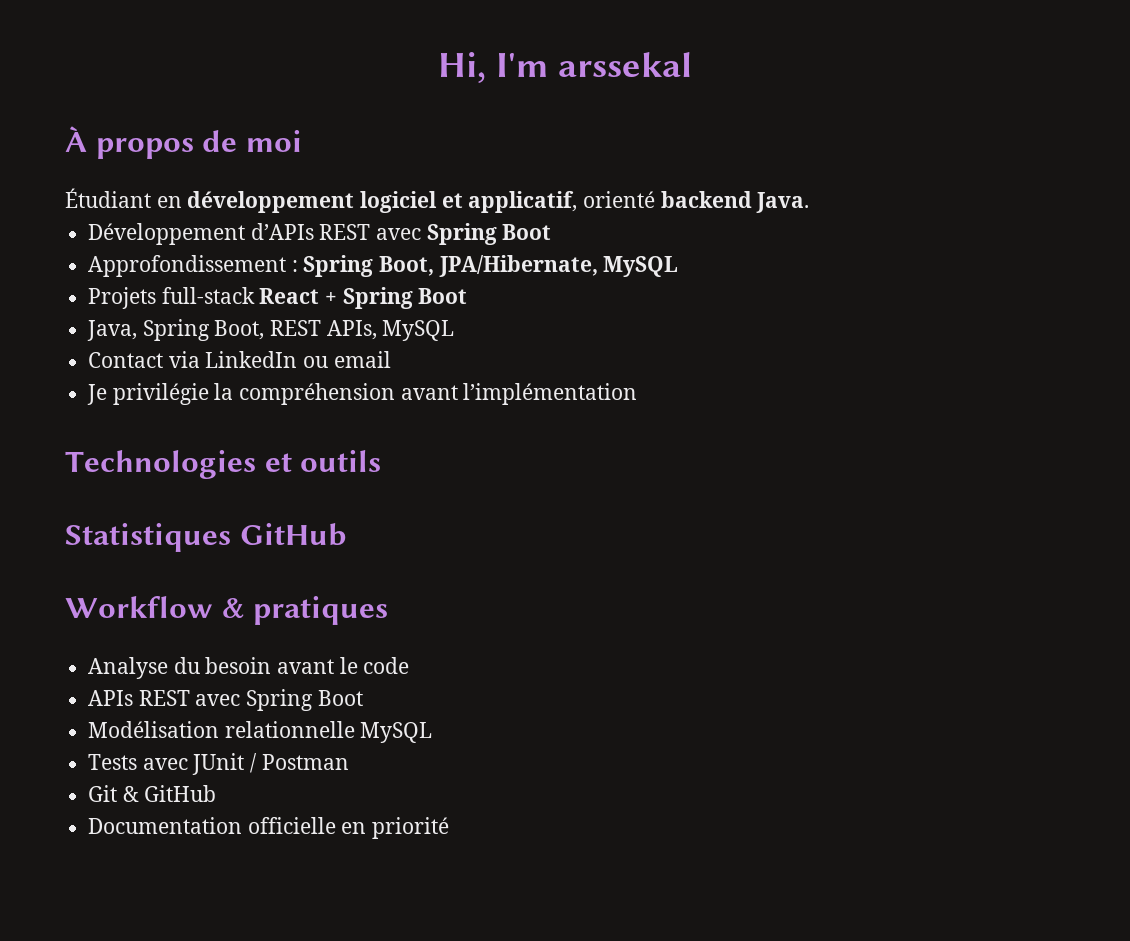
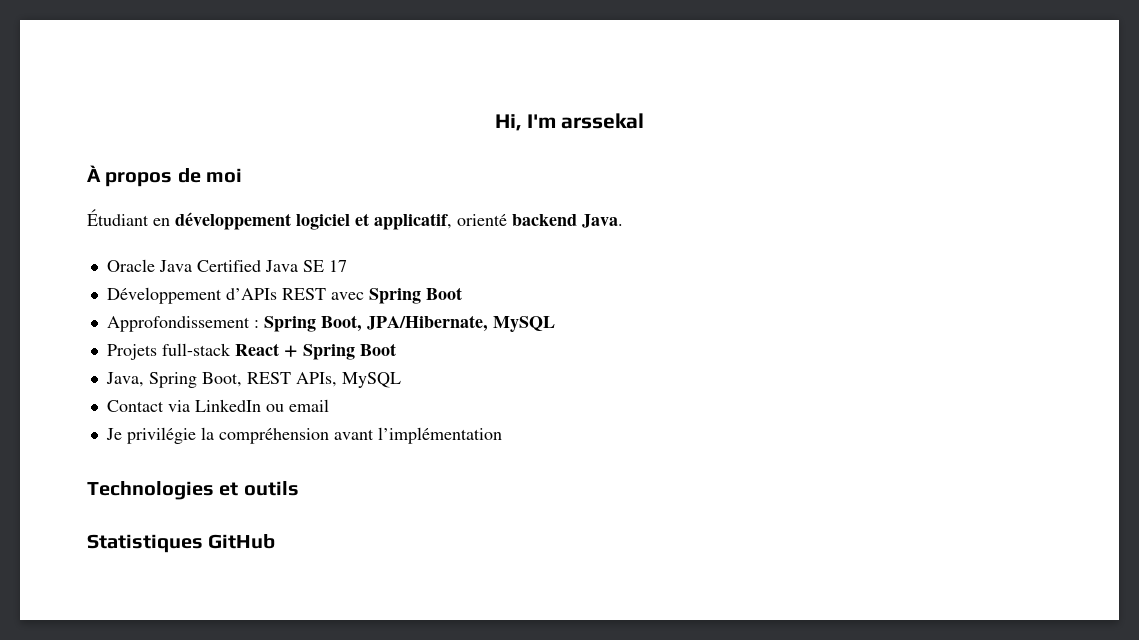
+ Oracle Java Certified Java SE 17
- Workflow & pratiques
- Analyse du besoin avant le code
- APIs REST avec Spring Boot
- Modélisation relationnelle MySQL
- Tests avec JUnit / Postman
- Git & GitHub
- Documentation officielle en priorité

